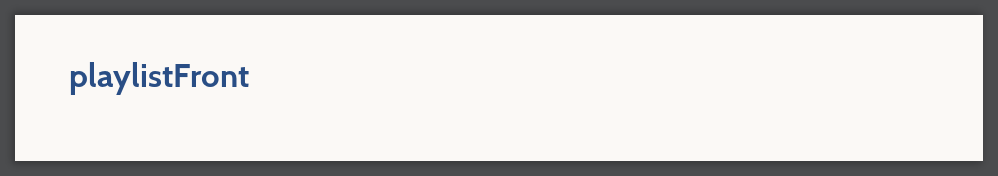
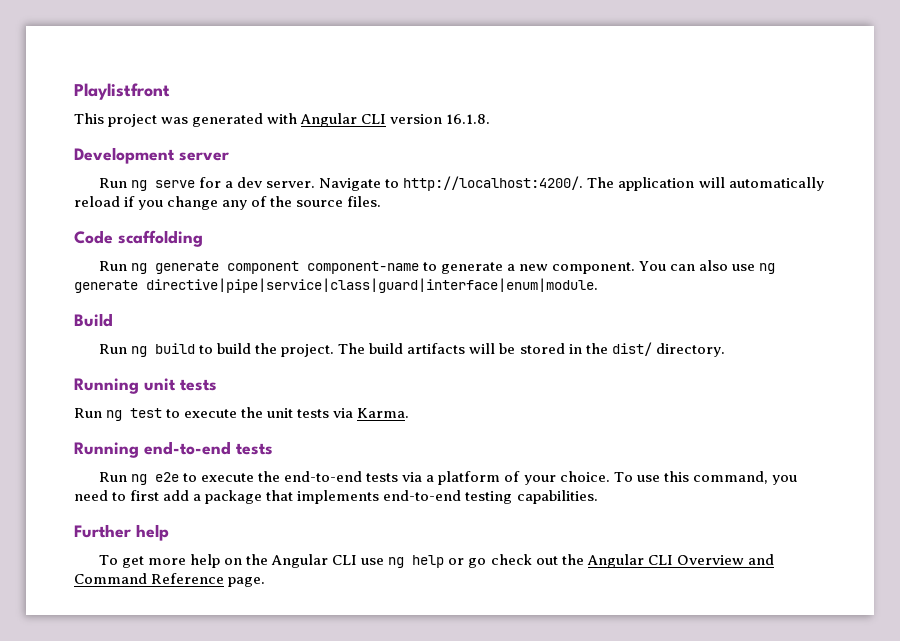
- playlistFront
+ Playlistfront
+ This project was generated with Angular CLI version 16.1.8.
+ Development server
+ Run ng serve for a dev server. Navigate to http://localhost:4200/. The application will automatically reload if you change any of the source files.
+ Code scaffolding
+ Run ng generate component component-name to generate a new component. You can also use ng generate directive|pipe|service|class|guard|interface|enum|module.
+ Build
+ Run ng build to build the project. The build artifacts will be stored in the dist/ directory.
+ Running unit tests
+ Run ng test to execute the unit tests via Karma.
+ Running end-to-end tests
+ Run ng e2e to execute the end-to-end tests via a platform of your choice. To use this command, you need to first add a package that implements end-to-end testing capabilities.
+ Further help
+ To get more help on the Angular CLI use ng help or go check out the Angular CLI Overview and Command Reference page.

